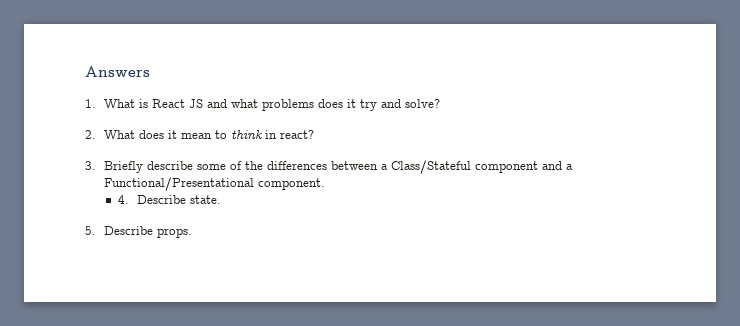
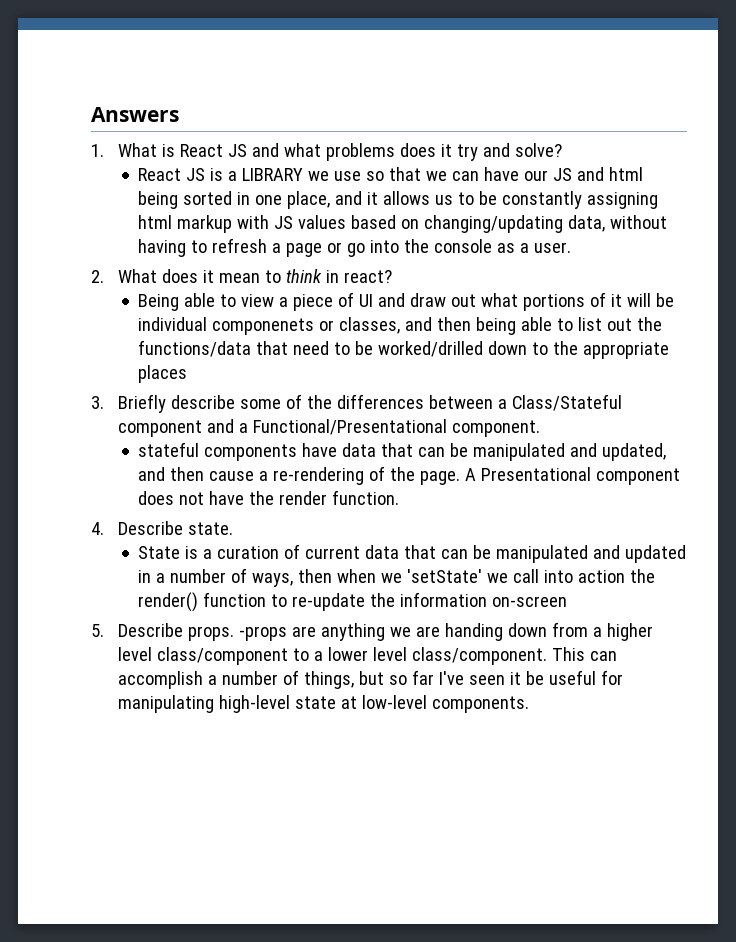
+ React JS is a LIBRARY we use so that we can have our JS and html being sorted in one place, and it allows us to be constantly assigning html markup with JS values based on changing/updating data, without having to refresh a page or go into the console as a user.
+ Being able to view a piece of UI and draw out what portions of it will be individual componenets or classes, and then being able to list out the functions/data that need to be worked/drilled down to the appropriate places
+ stateful components have data that can be manipulated and updated, and then cause a re-rendering of the page. A Presentational component does not have the render function.
  4. Describe state.
- 5. Describe props.
+ State is a curation of current data that can be manipulated and updated in a number of ways, then when we 'setState' we call into action the render() function to re-update the information on-screen
+ 5. Describe props. -props are anything we are handing down from a higher level class/component to a lower level class/component. This can accomplish a number of things, but so far I've seen it be useful for manipulating high-level state at low-level components.

